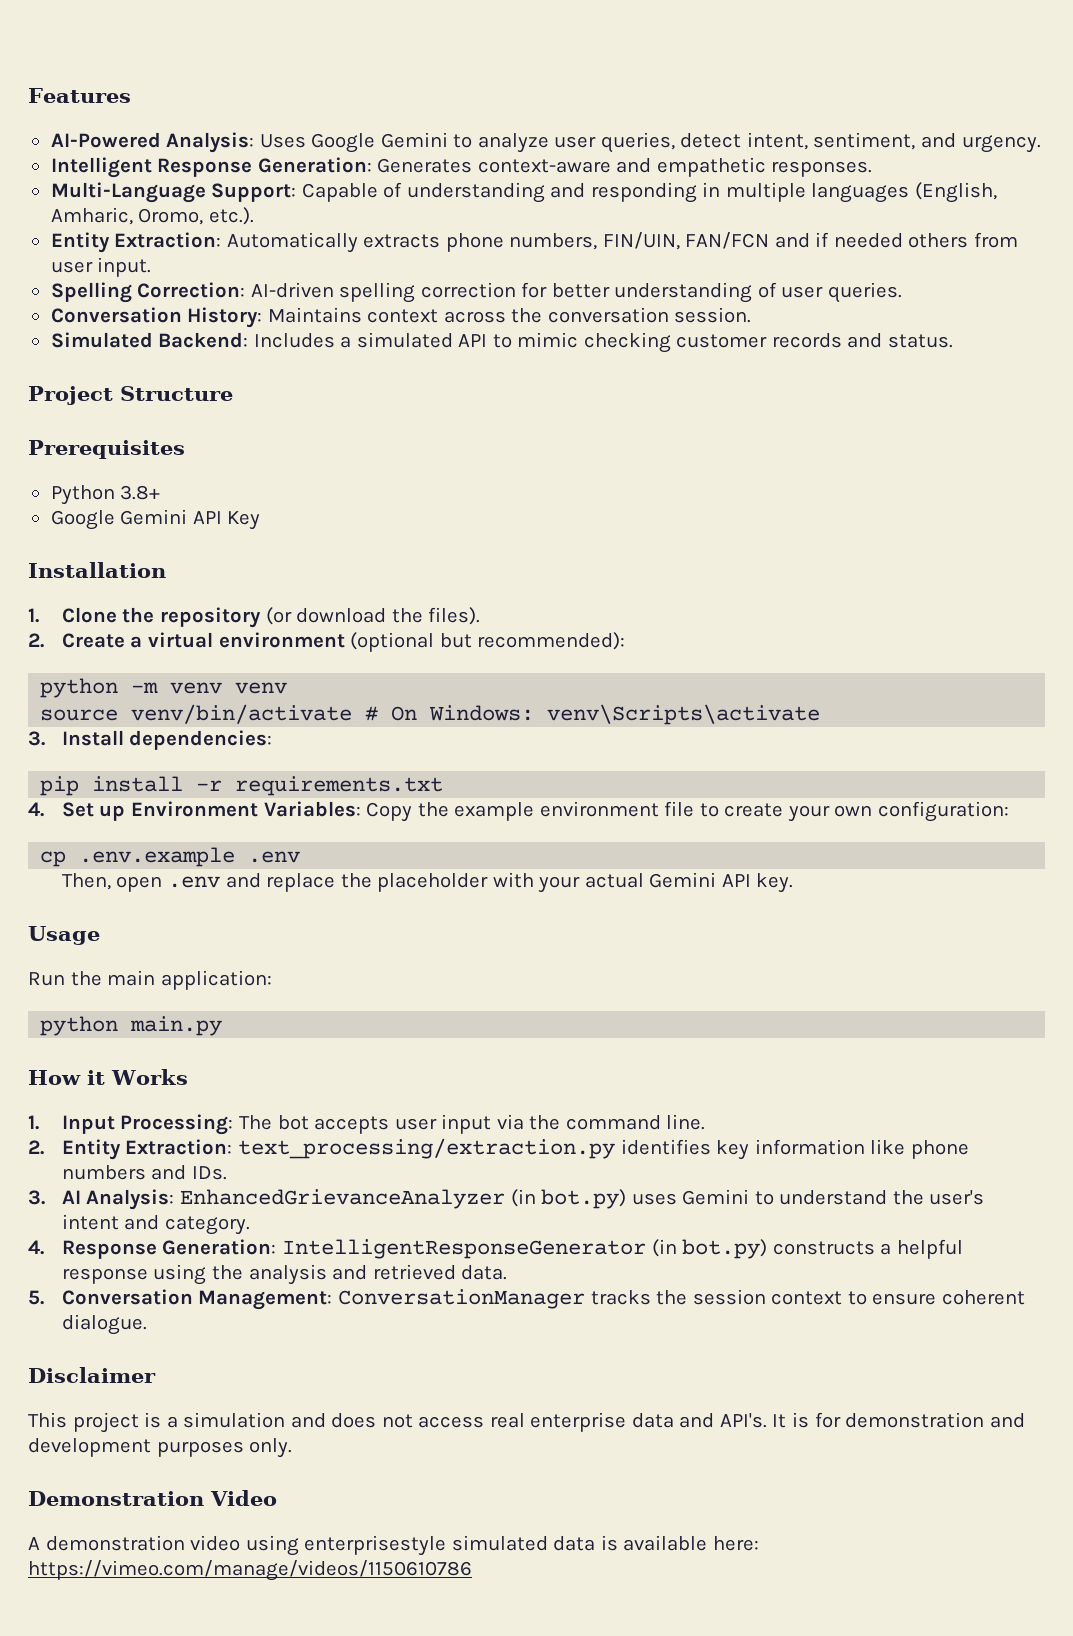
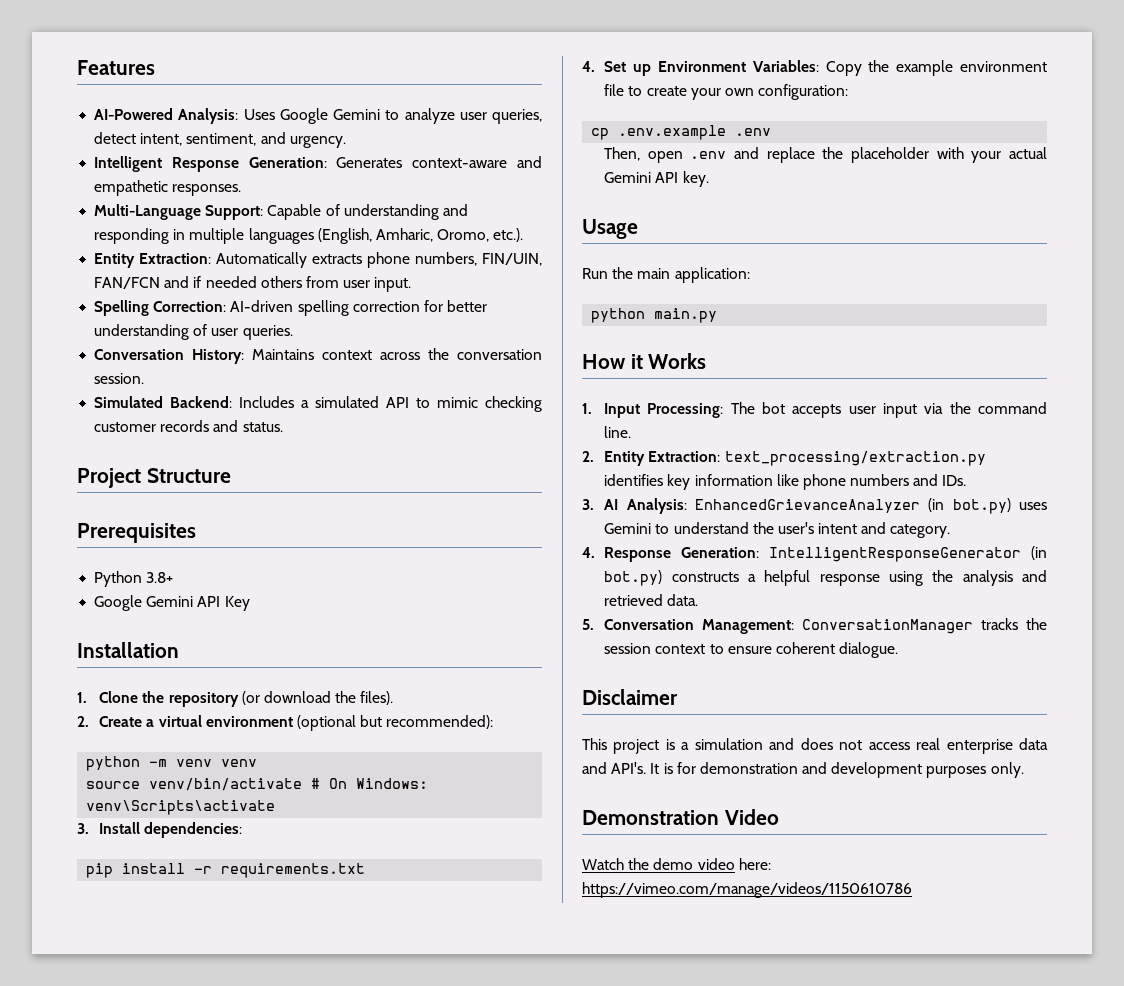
- A demonstration video using enterprisestyle simulated data is available here: https://vimeo.com/manage/videos/1150610786
+ Watch the demo video here: https://vimeo.com/manage/videos/1150610786

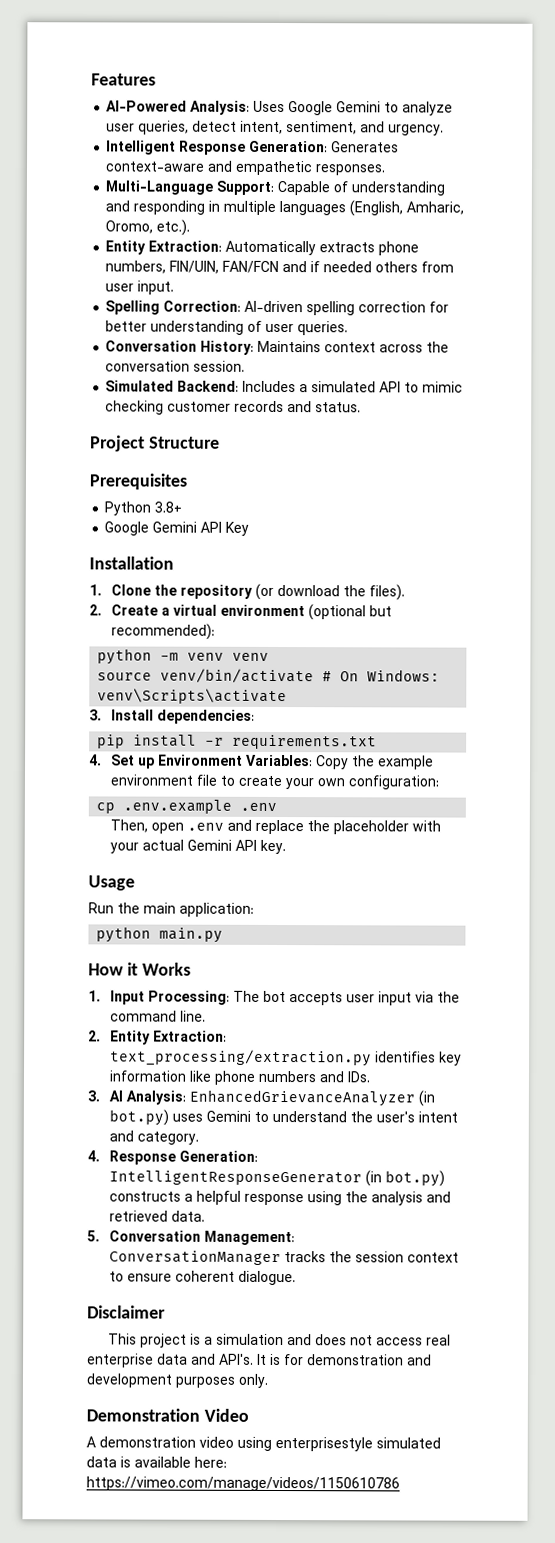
- Watch the demo video here: https://vimeo.com/manage/videos/1150610786
+ A demonstration video using enterprisestyle simulated data is available here: https://vimeo.com/manage/videos/1150610786

